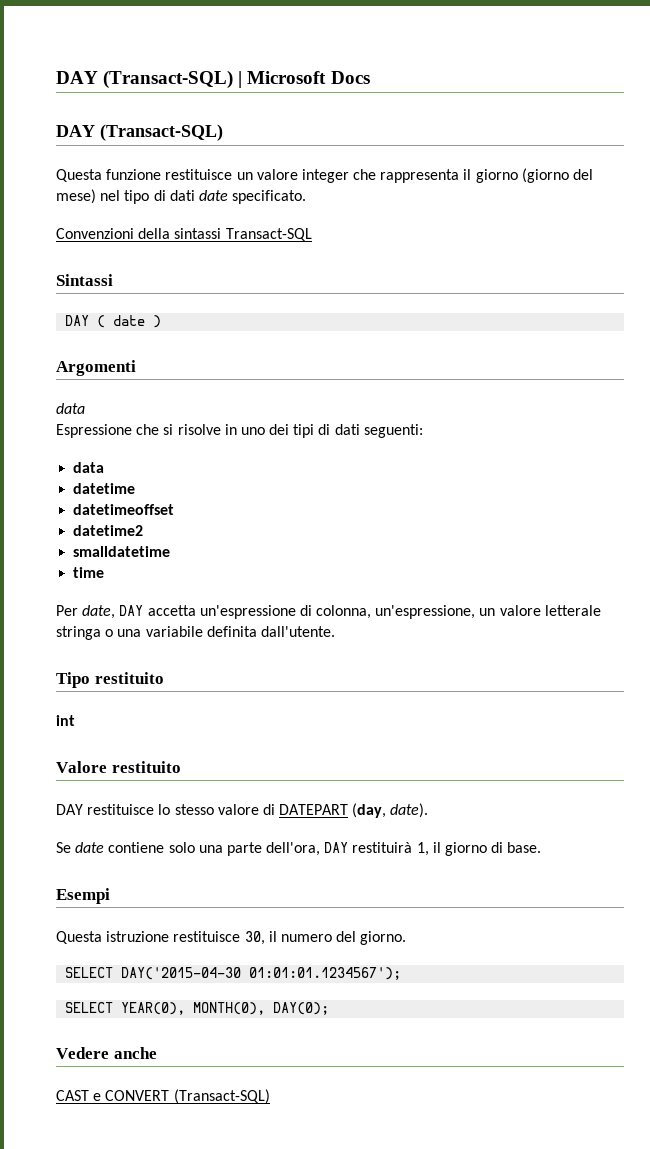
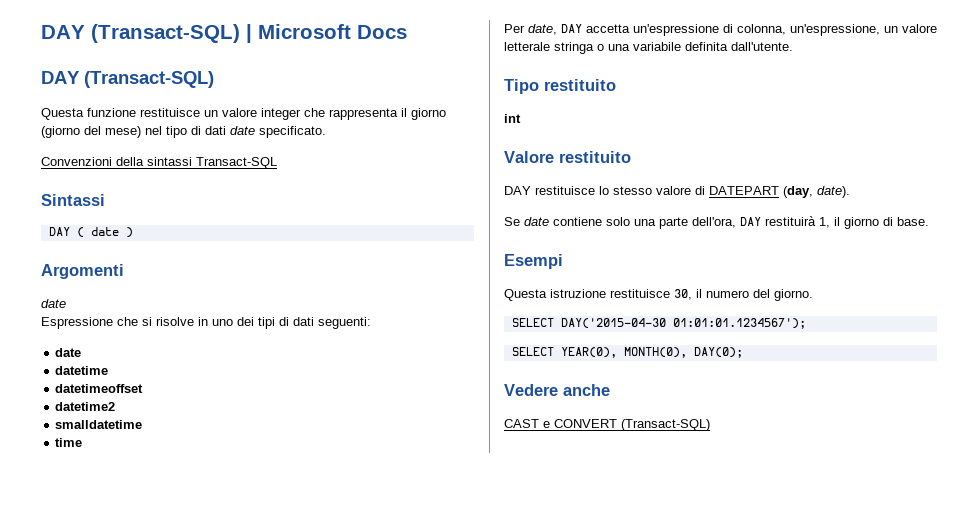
  Argomenti
- data
+ date
  Espressione che si risolve in uno dei tipi di dati seguenti:
- data
+ date

